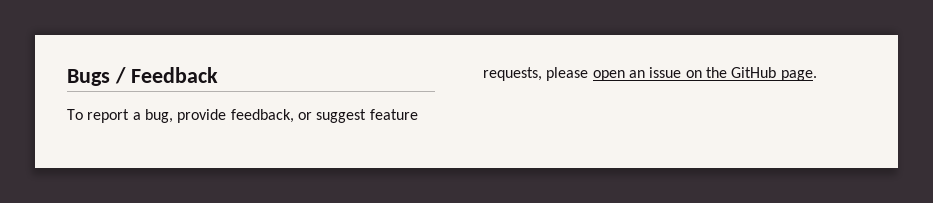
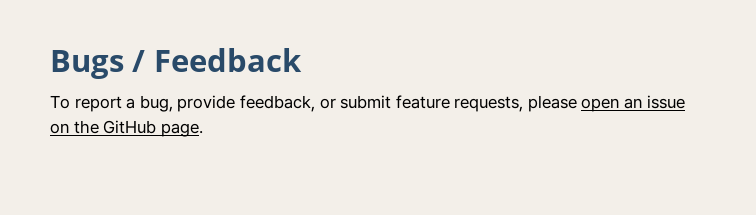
- To report a bug, provide feedback, or suggest feature requests, please open an issue on the GitHub page.
+ To report a bug, provide feedback, or submit feature requests, please open an issue on the GitHub page.

